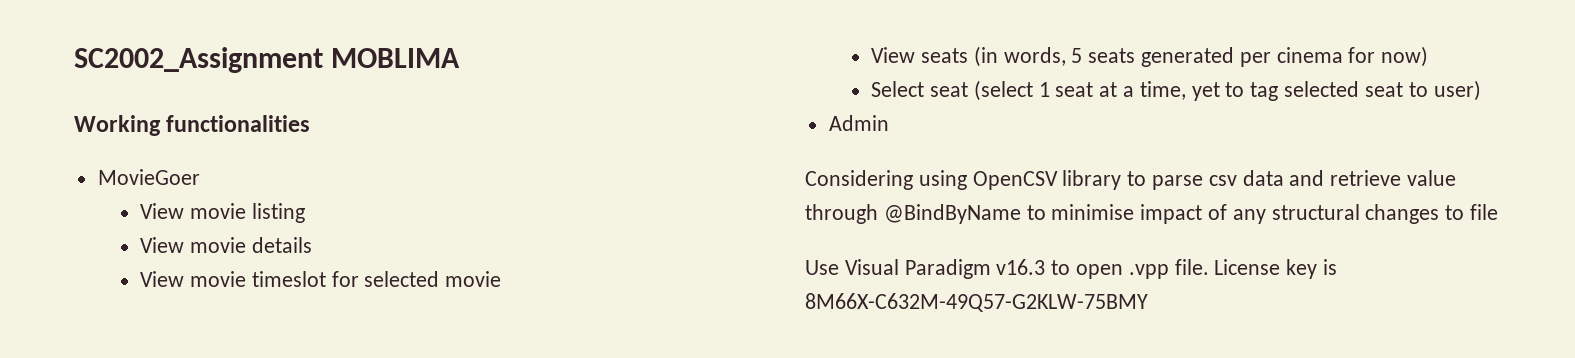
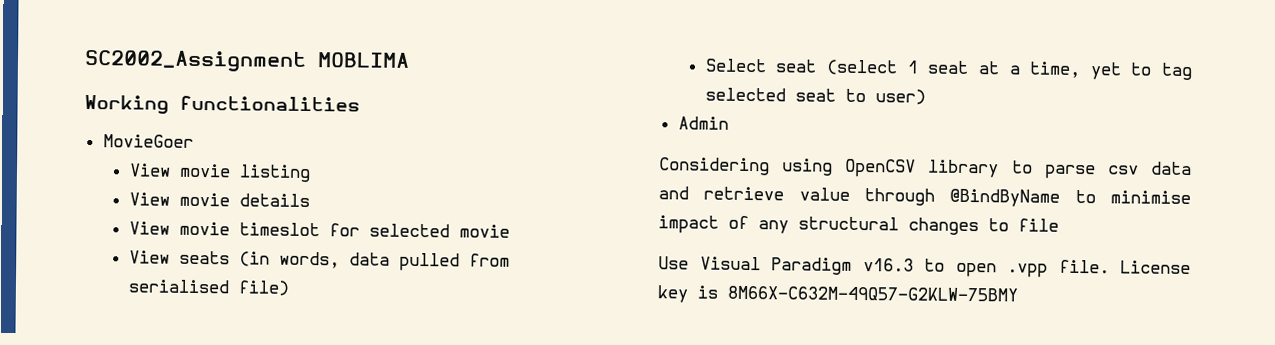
- View seats (in words, 5 seats generated per cinema for now)
+ View seats (in words, data pulled from serialised file)

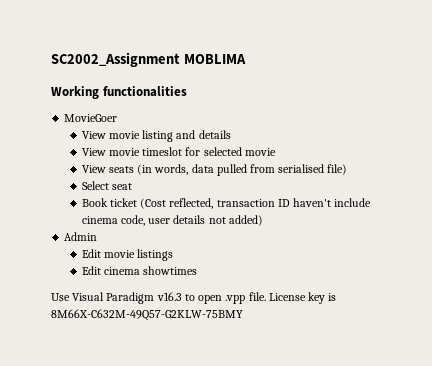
- View movie listing
- View movie details
+ View movie listing and details
- Select seat (select 1 seat at a time, yet to tag selected seat to user)
+ Select seat
+ Book ticket (Cost reflected, transaction ID haven't include cinema code, user details not added)
  Admin
- Considering using OpenCSV library to parse csv data and retrieve value through @BindByName to minimise impact of any structural changes to file
+ Edit movie listings
+ Edit cinema showtimes

